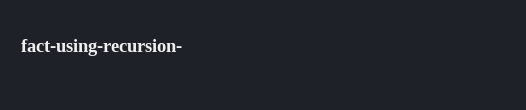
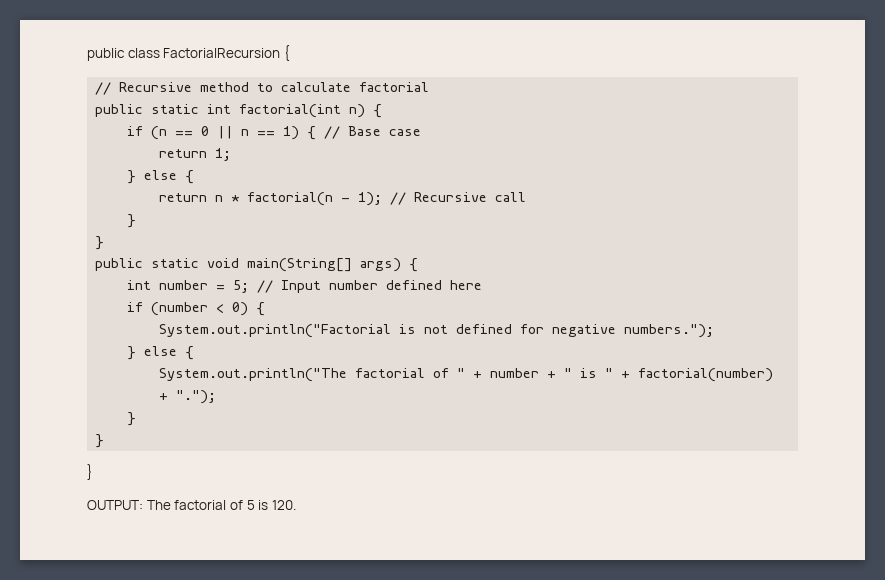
- fact-using-recursion-
+ public class FactorialRecursion {
+ // Recursive method to calculate factorial
+ public static int factorial(int n) {
+ if (n == 0 || n == 1) { // Base case
+ return 1;
+ } else {
+ return n * factorial(n - 1); // Recursive call
+ }
+ }
+ public static void main(String[] args) {
+ int number = 5; // Input number defined here
+ if (number < 0) {
+ System.out.println("Factorial is not defined for negative numbers.");
+ } else {
+ System.out.println("The factorial of " + number + " is " + factorial(number) + ".");
+ }
+ }
+ }
+ OUTPUT: The factorial of 5 is 120.

